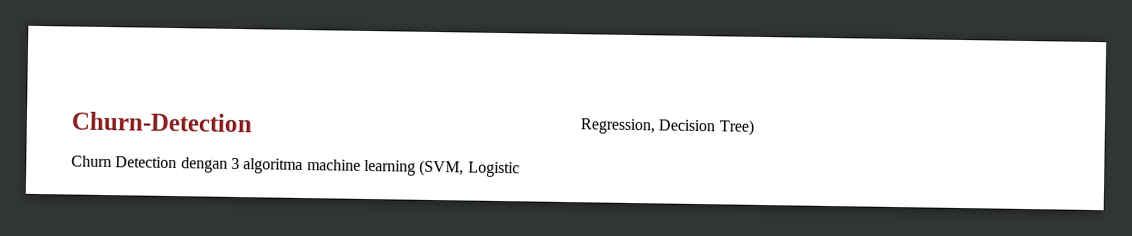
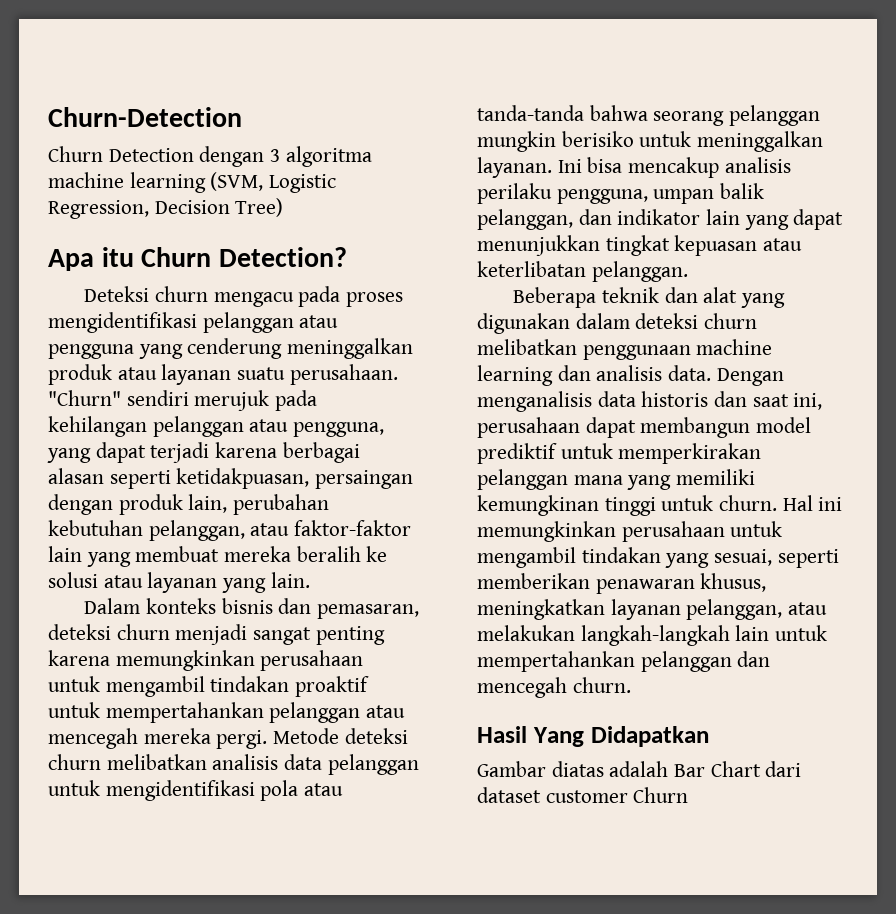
+ Apa itu Churn Detection?
+ Deteksi churn mengacu pada proses mengidentifikasi pelanggan atau pengguna yang cenderung meninggalkan produk atau layanan suatu perusahaan. "Churn" sendiri merujuk pada kehilangan pelanggan atau pengguna, yang dapat terjadi karena berbagai alasan seperti ketidakpuasan, persaingan dengan produk lain, perubahan kebutuhan pelanggan, atau faktor-faktor lain yang membuat mereka beralih ke solusi atau layanan yang lain.
+ Dalam konteks bisnis dan pemasaran, deteksi churn menjadi sangat penting karena memungkinkan perusahaan untuk mengambil tindakan proaktif untuk mempertahankan pelanggan atau mencegah mereka pergi. Metode deteksi churn melibatkan analisis data pelanggan untuk mengidentifikasi pola atau tanda-tanda bahwa seorang pelanggan mungkin berisiko untuk meninggalkan layanan. Ini bisa mencakup analisis perilaku pengguna, umpan balik pelanggan, dan indikator lain yang dapat menunjukkan tingkat kepuasan atau keterlibatan pelanggan.
+ Beberapa teknik dan alat yang digunakan dalam deteksi churn melibatkan penggunaan machine learning dan analisis data. Dengan menganalisis data historis dan saat ini, perusahaan dapat membangun model prediktif untuk memperkirakan pelanggan mana yang memiliki kemungkinan tinggi untuk churn. Hal ini memungkinkan perusahaan untuk mengambil tindakan yang sesuai, seperti memberikan penawaran khusus, meningkatkan layanan pelanggan, atau melakukan langkah-langkah lain untuk mempertahankan pelanggan dan mencegah churn.
+ Hasil Yang Didapatkan
+ Gambar diatas adalah Bar Chart dari dataset customer Churn

